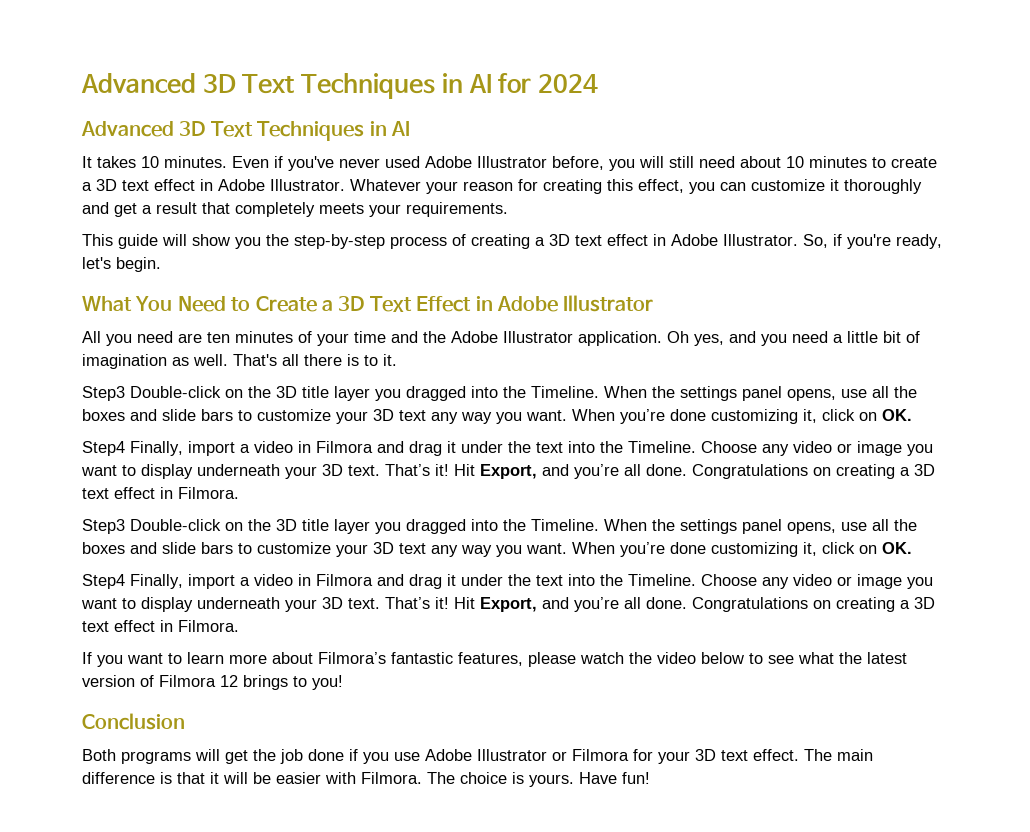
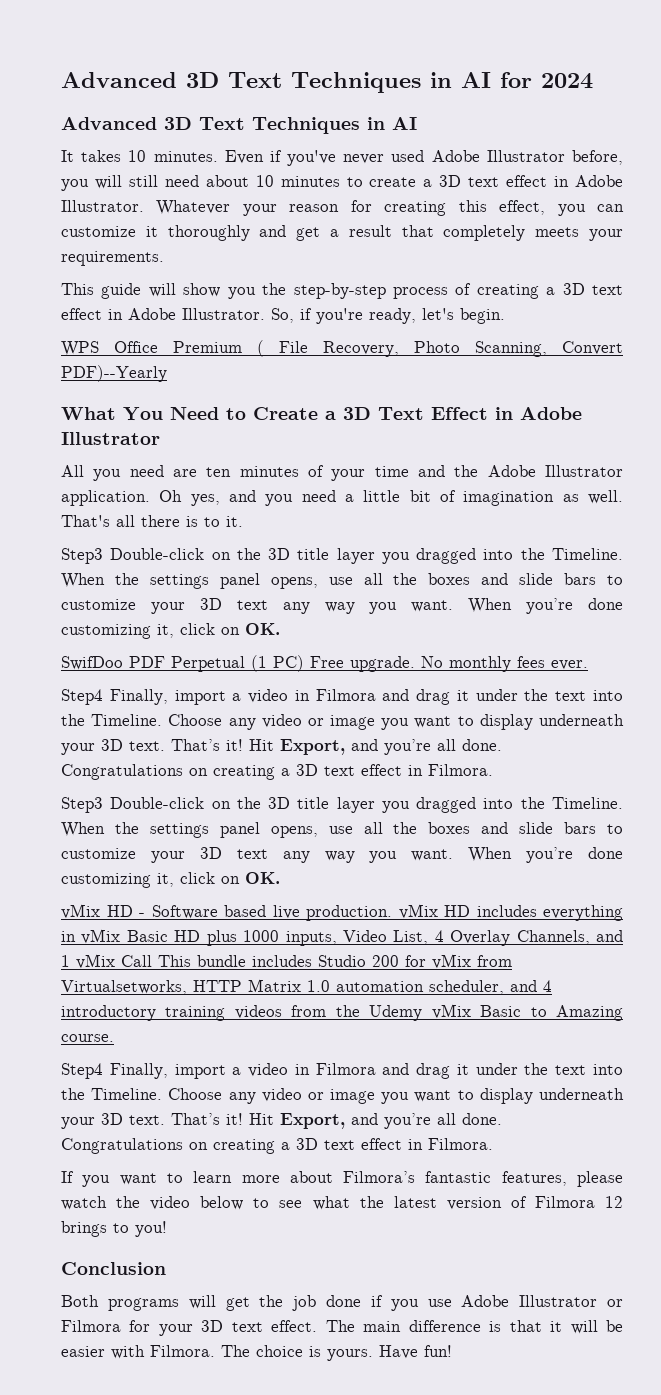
+ WPS Office Premium ( File Recovery, Photo Scanning, Convert PDF)--Yearly
+ SwifDoo PDF Perpetual (1 PC) Free upgrade. No monthly fees ever.
+ vMix HD - Software based live production. vMix HD includes everything in vMix Basic HD plus 1000 inputs, Video List, 4 Overlay Channels, and 1 vMix Call This bundle includes Studio 200 for vMix from Virtualsetworks, HTTP Matrix 1.0 automation scheduler, and 4 introductory training videos from the Udemy vMix Basic to Amazing course.

